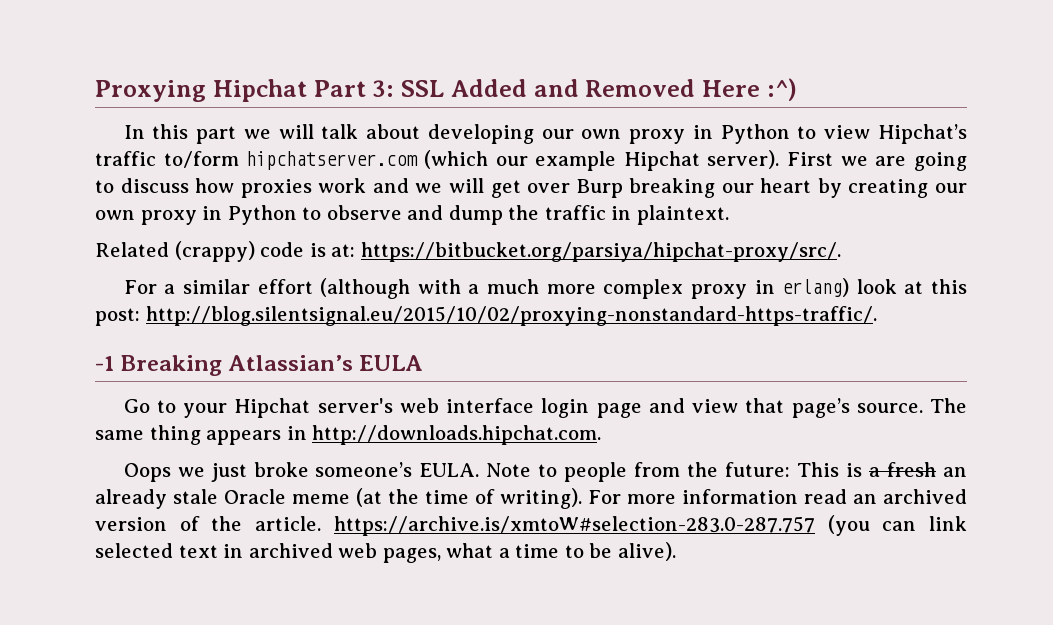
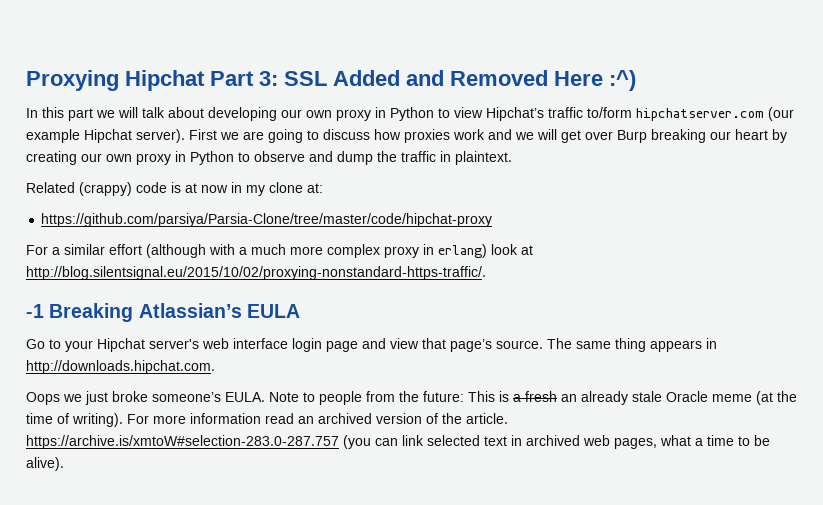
- In this part we will talk about developing our own proxy in Python to view Hipchat’s traffic to/form hipchatserver.com (which our example Hipchat server).
+ In this part we will talk about developing our own proxy in Python to view Hipchat’s traffic to/form hipchatserver.com (our example Hipchat server).
- Related (crappy) code is at: https://bitbucket.org/parsiya/hipchat-proxy/src/.
+ Related (crappy) code is at now in my clone at:
+ https://github.com/parsiya/Parsia-Clone/tree/master/code/hipchat-proxy
- For a similar effort (although with a much more complex proxy in erlang) look at this post: http://blog.silentsignal.eu/2015/10/02/proxying-nonstandard-https-traffic/.
+ For a similar effort (although with a much more complex proxy in erlang) look at http://blog.silentsignal.eu/2015/10/02/proxying-nonstandard-https-traffic/.

